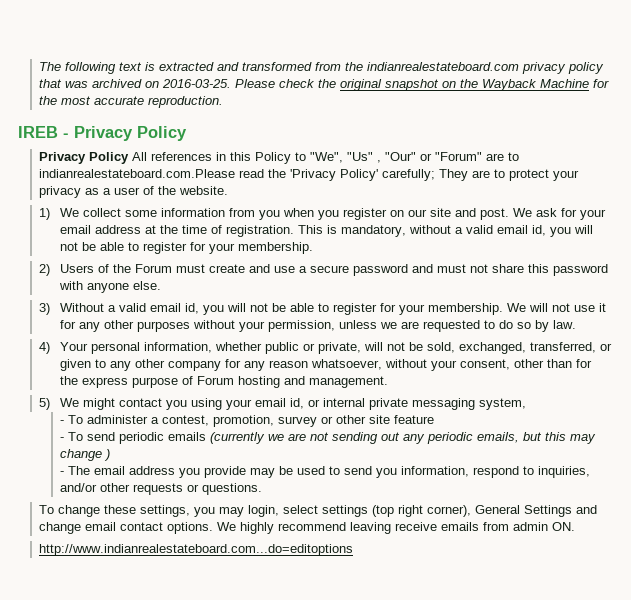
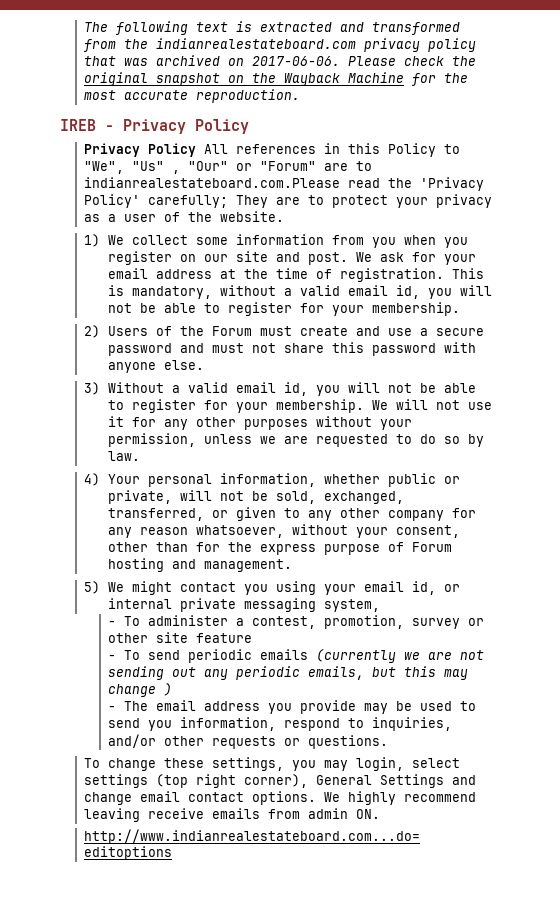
- The following text is extracted and transformed from the indianrealestateboard.com privacy policy that was archived on 2016-03-25.
+ The following text is extracted and transformed from the indianrealestateboard.com privacy policy that was archived on 2017-06-06.

